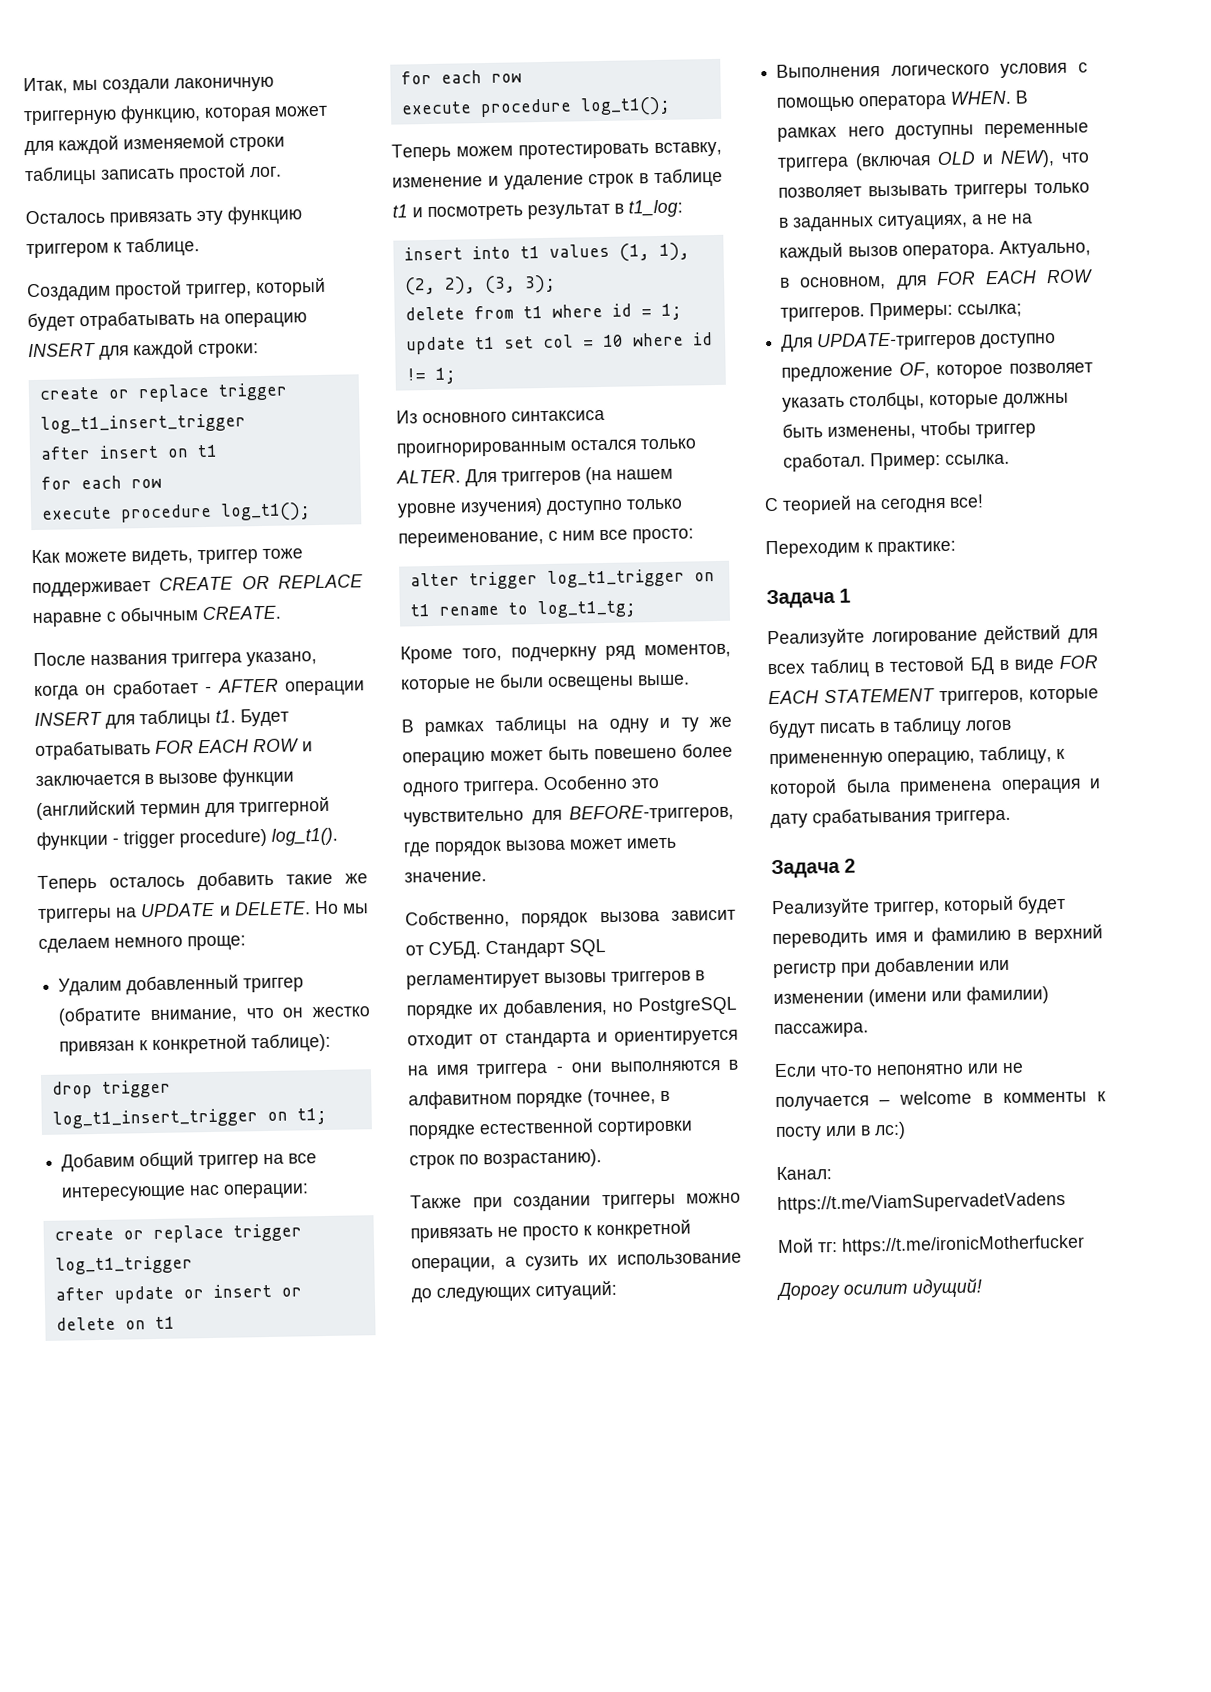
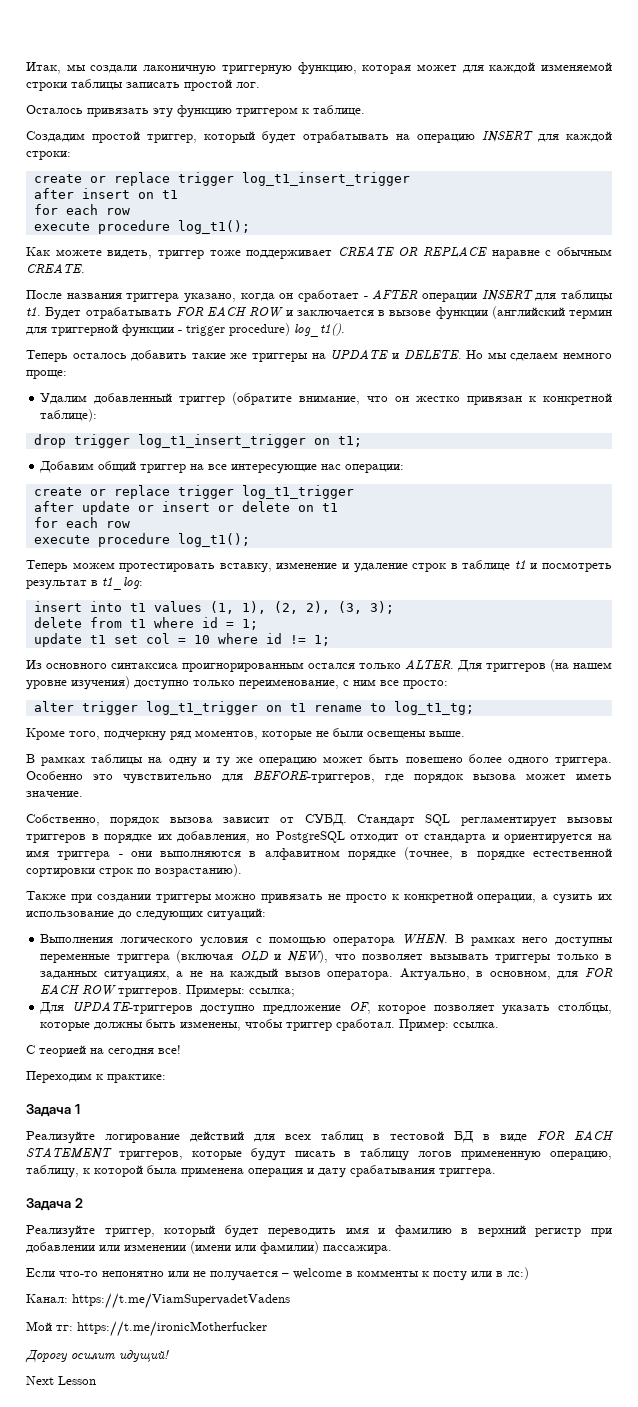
+ Next Lesson

